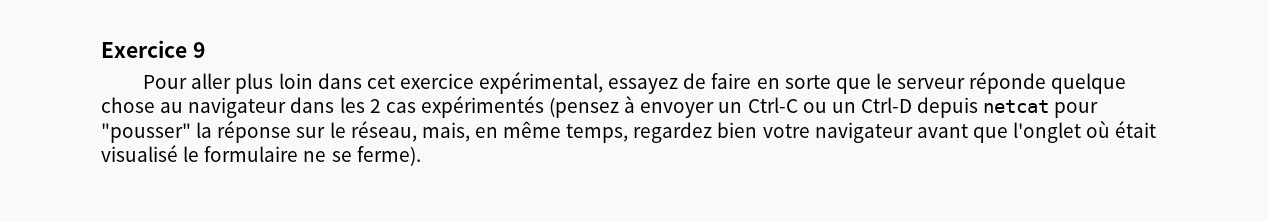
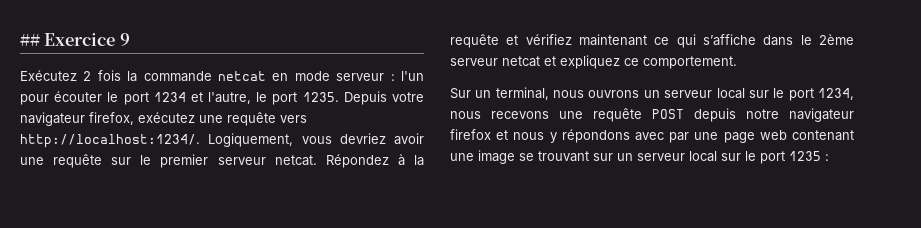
- Exercice 9
+ ## Exercice 9
- Pour aller plus loin dans cet exercice expérimental, essayez de faire en sorte que le serveur réponde quelque chose au navigateur dans les 2 cas expérimentés (pensez à envoyer un Ctrl-C ou un Ctrl-D depuis netcat pour "pousser" la réponse sur le réseau, mais, en même temps, regardez bien votre navigateur avant que l'onglet où était visualisé le formulaire ne se ferme).
+ Exécutez 2 fois la commande netcat en mode serveur : l'un pour écouter le port 1234 et l'autre, le port 1235. Depuis votre navigateur firefox, exécutez une requête vers http://localhost:1234/. Logiquement, vous devriez avoir une requête sur le premier serveur netcat. Répondez à la requête et vérifiez maintenant ce qui s’affiche dans le 2ème serveur netcat et expliquez ce comportement.
+ Sur un terminal, nous ouvrons un serveur local sur le port 1234, nous recevons une requête POST depuis notre navigateur firefox et nous y répondons avec par une page web contenant une image se trouvant sur un serveur local sur le port 1235 :

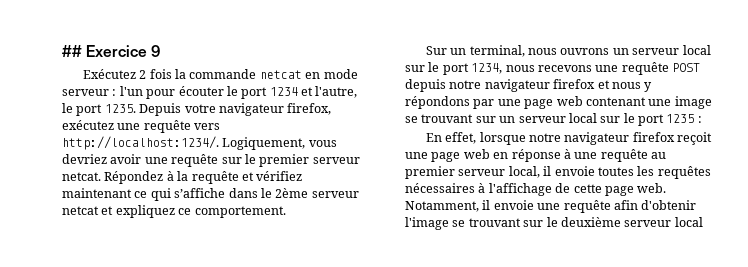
- Sur un terminal, nous ouvrons un serveur local sur le port 1234, nous recevons une requête POST depuis notre navigateur firefox et nous y répondons avec par une page web contenant une image se trouvant sur un serveur local sur le port 1235 :
+ Sur un terminal, nous ouvrons un serveur local sur le port 1234, nous recevons une requête POST depuis notre navigateur firefox et nous y répondons par une page web contenant une image se trouvant sur un serveur local sur le port 1235 :
+ En effet, lorsque notre navigateur firefox reçoit une page web en réponse à une requête au premier serveur local, il envoie toutes les requêtes nécessaires à l'affichage de cette page web. Notamment, il envoie une requête afin d'obtenir l'image se trouvant sur le deuxième serveur local

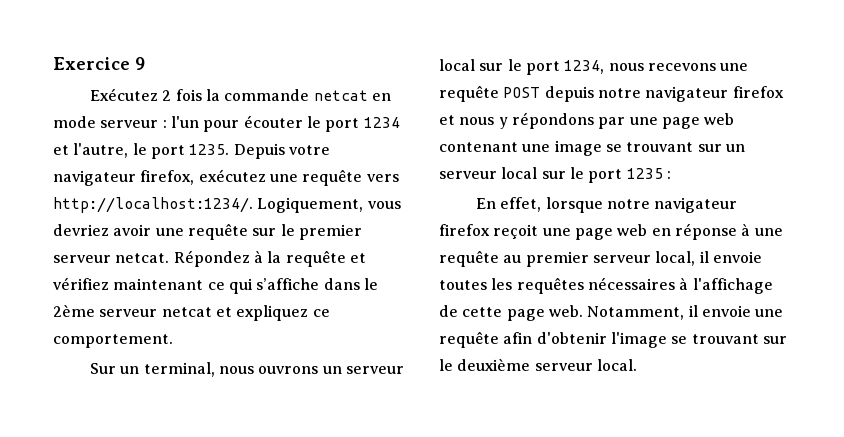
- ## Exercice 9
+ Exercice 9
- Notamment, il envoie une requête afin d'obtenir l'image se trouvant sur le deuxième serveur local
+ Notamment, il envoie une requête afin d'obtenir l'image se trouvant sur le deuxième serveur local.

